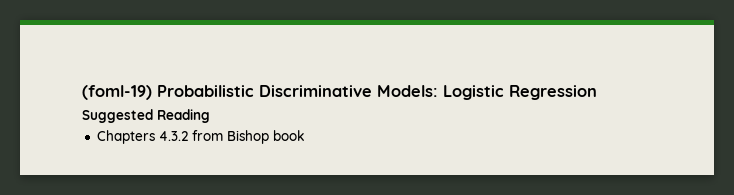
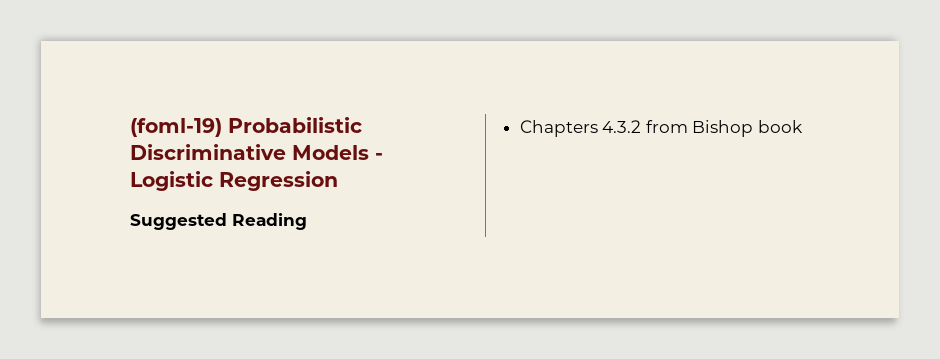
- (foml-19) Probabilistic Discriminative Models: Logistic Regression
+ (foml-19) Probabilistic Discriminative Models - Logistic Regression

